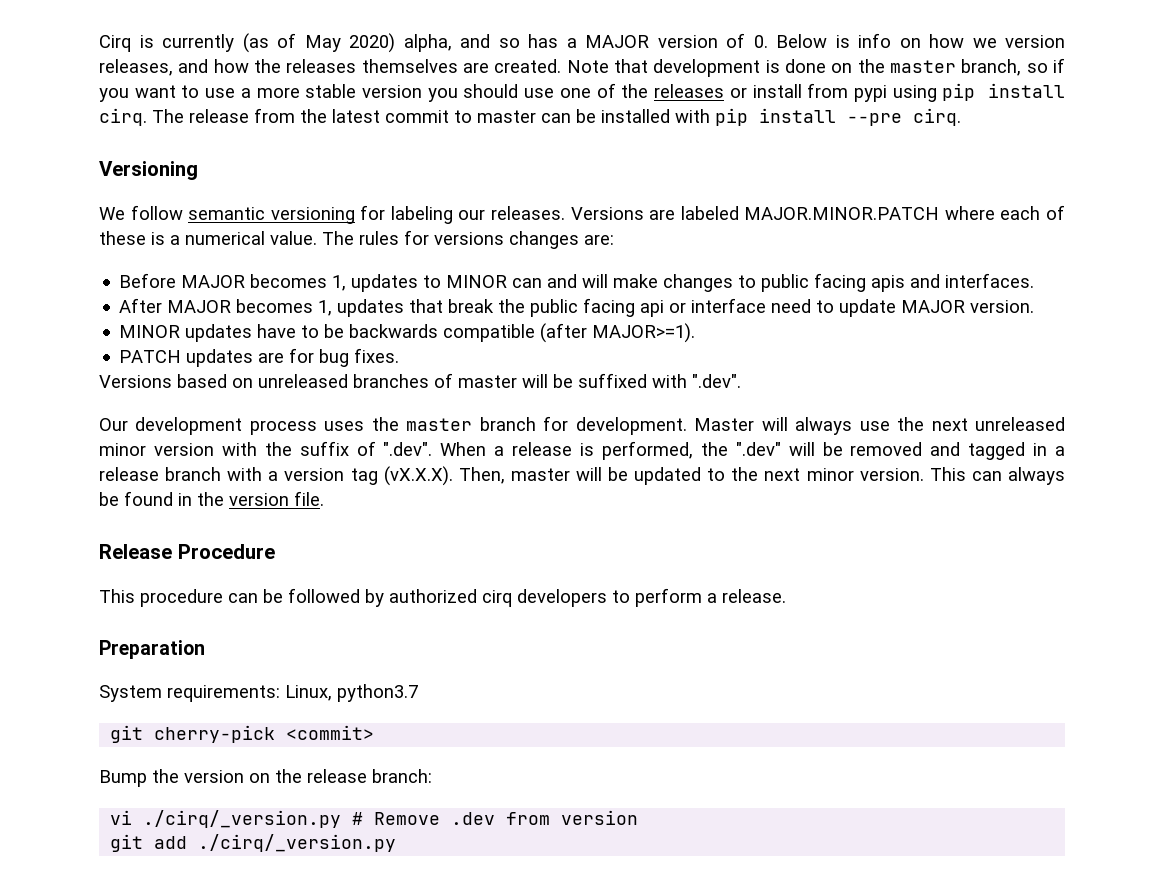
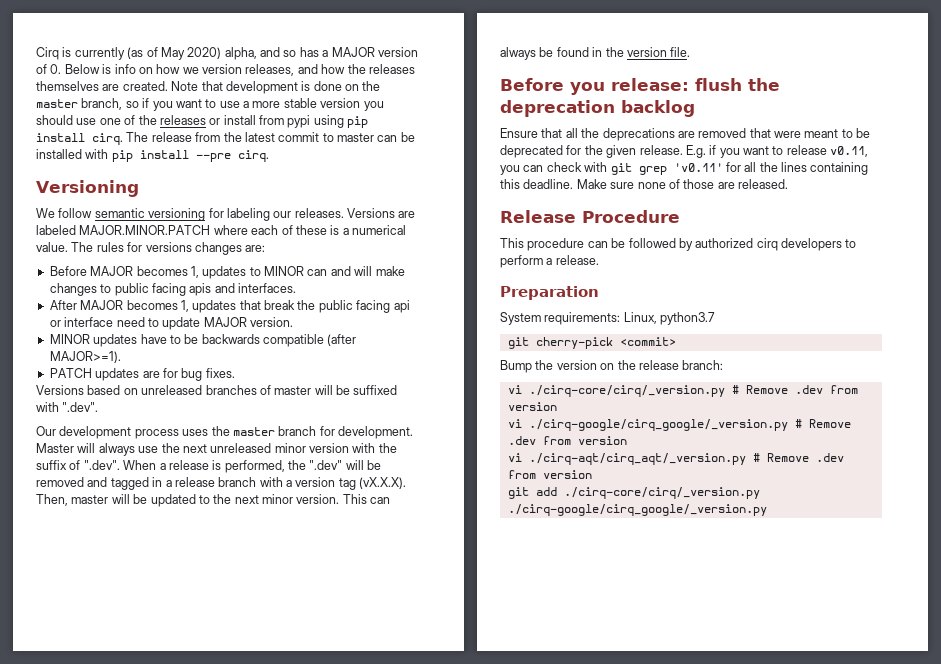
+ Before you release: flush the deprecation backlog
+ Ensure that all the deprecations are removed that were meant to be deprecated for the given release. E.g. if you want to release v0.11, you can check with git grep 'v0.11' for all the lines containing this deadline. Make sure none of those are released.
- vi ./cirq/_version.py # Remove .dev from version
+ vi ./cirq-core/cirq/_version.py # Remove .dev from version
+ vi ./cirq-google/cirq_google/_version.py # Remove .dev from version
+ vi ./cirq-aqt/cirq_aqt/_version.py # Remove .dev from version
- git add ./cirq/_version.py
+ git add ./cirq-core/cirq/_version.py ./cirq-google/cirq_google/_version.py

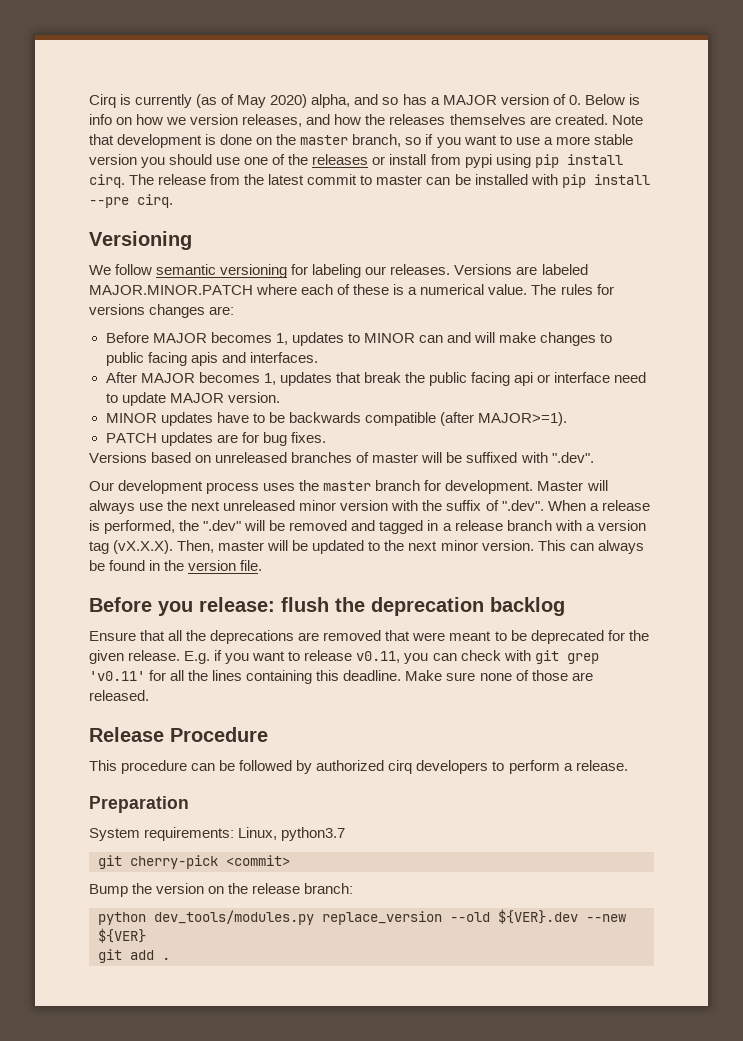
- vi ./cirq-core/cirq/_version.py # Remove .dev from version
- vi ./cirq-google/cirq_google/_version.py # Remove .dev from version
- vi ./cirq-aqt/cirq_aqt/_version.py # Remove .dev from version
+ python dev_tools/modules.py replace_version --old ${VER}.dev --new ${VER}
- git add ./cirq-core/cirq/_version.py ./cirq-google/cirq_google/_version.py
+ git add .

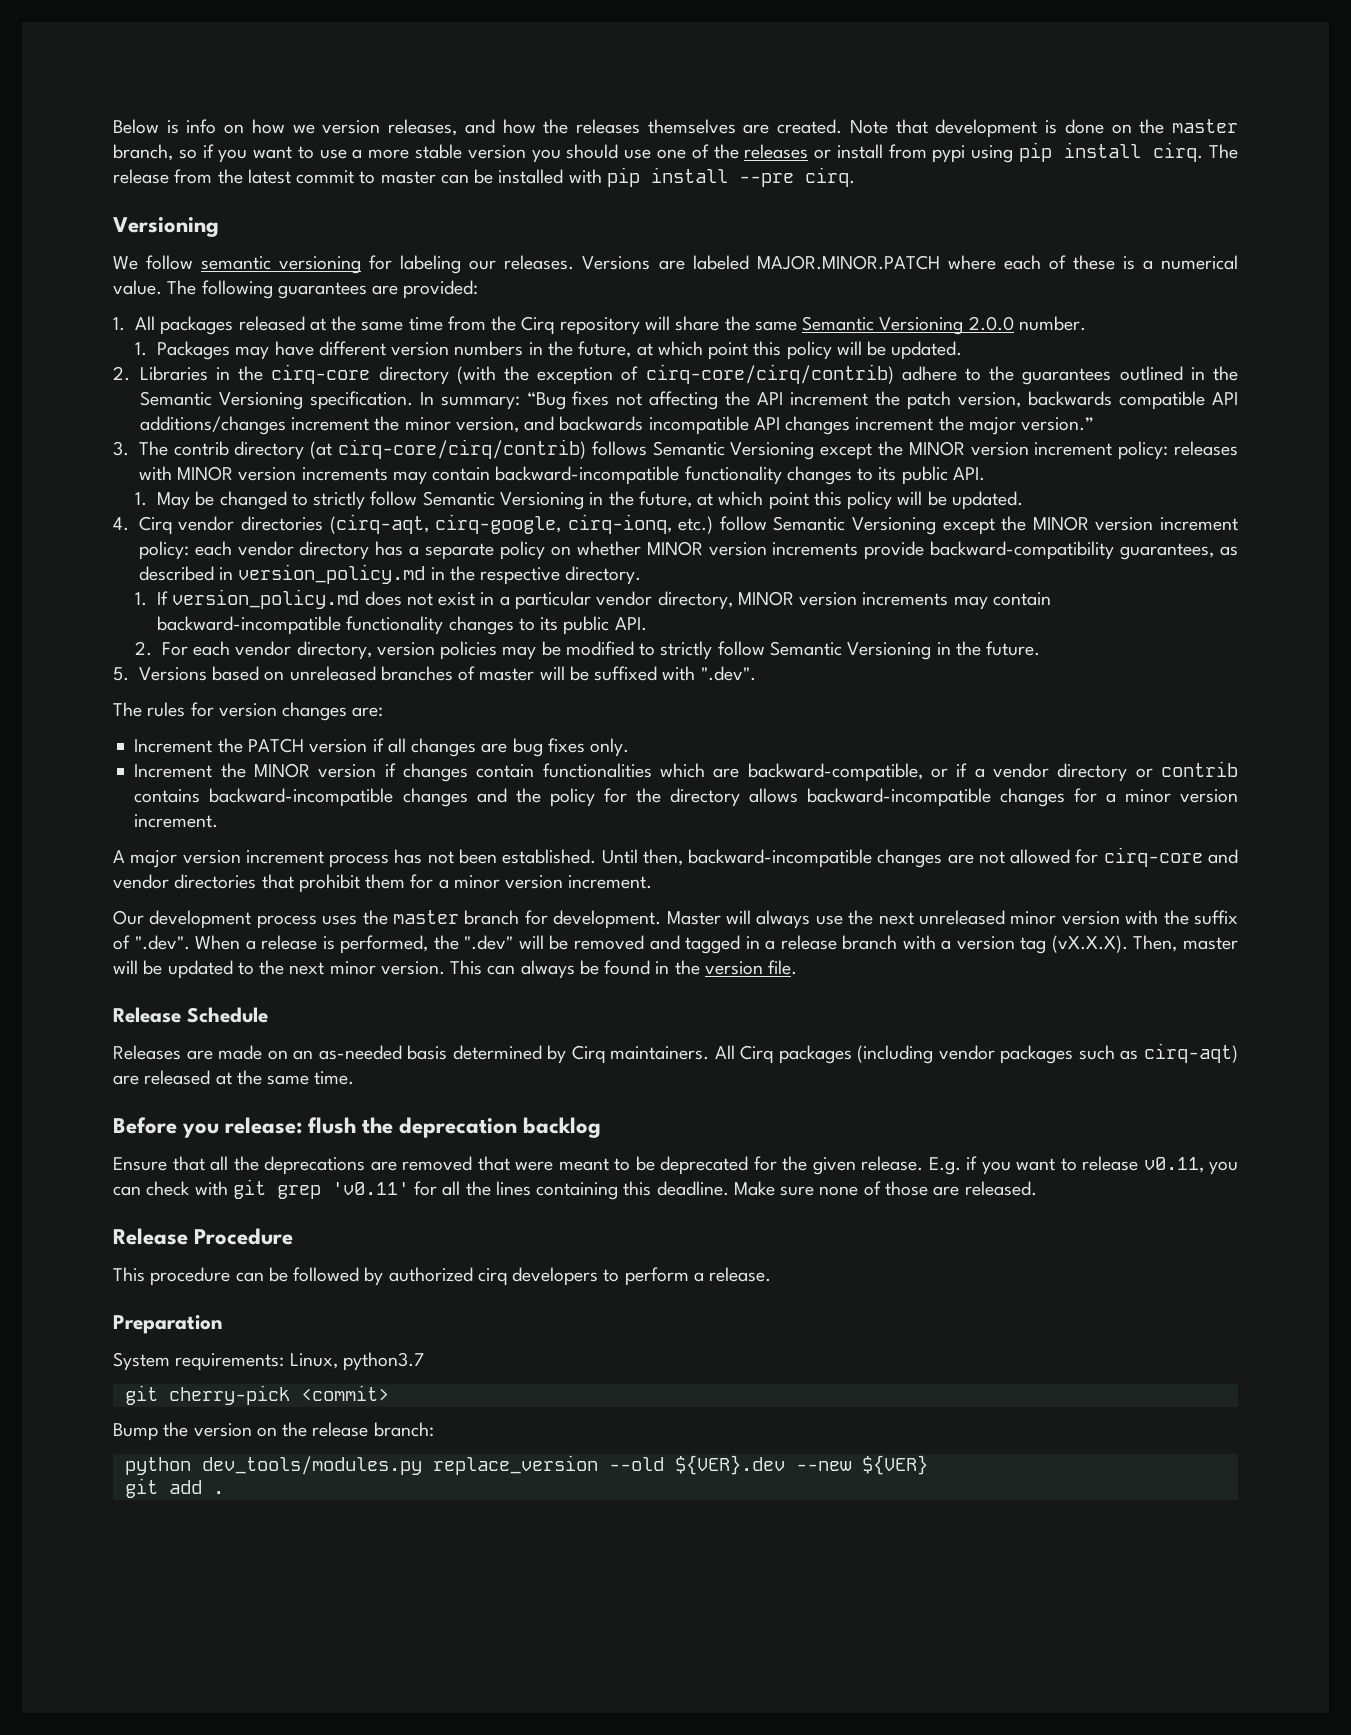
- Cirq is currently (as of May 2020) alpha, and so has a MAJOR version of 0. Below is info on how we version releases, and how the releases themselves are created.
+ Below is info on how we version releases, and how the releases themselves are created.
- The rules for versions changes are:
- Before MAJOR becomes 1, updates to MINOR can and will make changes to public facing apis and interfaces.
- After MAJOR becomes 1, updates that break the public facing api or interface need to update MAJOR version.
- MINOR updates have to be backwards compatible (after MAJOR>=1).
- PATCH updates are for bug fixes.
- Versions based on unreleased branches of master will be suffixed with ".dev".
+ The following guarantees are provided:
+ 1. All packages released at the same time from the Cirq repository will share the same Semantic Versioning 2.0.0 number.
+ 1. Packages may have different version numbers in the future, at which point this policy will be updated.
+ 2. Libraries in the cirq-core directory (with the exception of cirq-core/cirq/contrib) adhere to the guarantees outlined in the Semantic Versioning specification. In summary: “Bug fixes not affecting the API increment the patch version, backwards compatible API additions/changes increment the minor version, and backwards incompatible API changes increment the major version.”
+ 3. The contrib directory (at cirq-core/cirq/contrib) follows Semantic Versioning except the MINOR version increment policy: releases with MINOR version increments may contain backward-incompatible functionality changes to its public API.
+ 1. May be changed to strictly follow Semantic Versioning in the future, at which point this policy will be updated.
+ 4. Cirq vendor directories (cirq-aqt, cirq-google, cirq-ionq, etc.) follow Semantic Versioning except the MINOR version increment policy: each vendor directory has a separate policy on whether MINOR version increments provide backward-compatibility guarantees, as described in version_policy.md in the respective directory.
+ 1. If version_policy.md does not exist in a particular vendor directory, MINOR version increments may contain backward-incompatible functionality changes to its public API.
+ 2. For each vendor directory, version policies may be modified to strictly follow Semantic Versioning in the future.
+ 5. Versions based on unreleased branches of master will be suffixed with ".dev".
+ The rules for version changes are:
+ Increment the PATCH version if all changes are bug fixes only.
+ Increment the MINOR version if changes contain functionalities which are backward-compatible, or if a vendor directory or contrib contains backward-incompatible changes and the policy for the directory allows backward-incompatible changes for a minor version increment.
+ A major version increment process has not been established. Until then, backward-incompatible changes are not allowed for cirq-core and vendor directories that prohibit them for a minor version increment.
+ Release Schedule
+ Releases are made on an as-needed basis determined by Cirq maintainers. All Cirq packages (including vendor packages such as cirq-aqt) are released at the same time.

